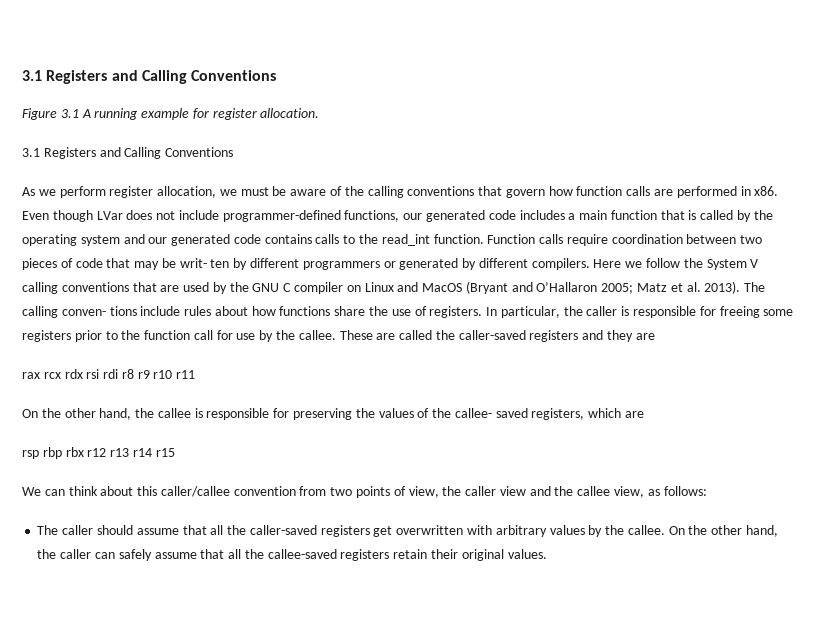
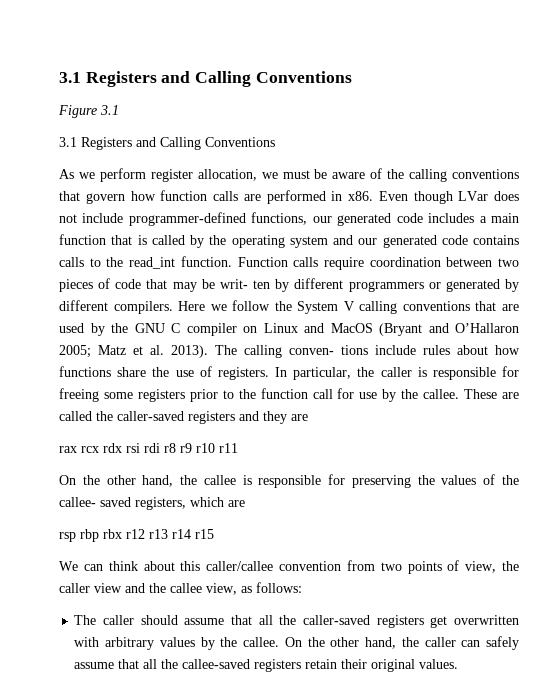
- Figure 3.1 A running example for register allocation.
+ Figure 3.1

